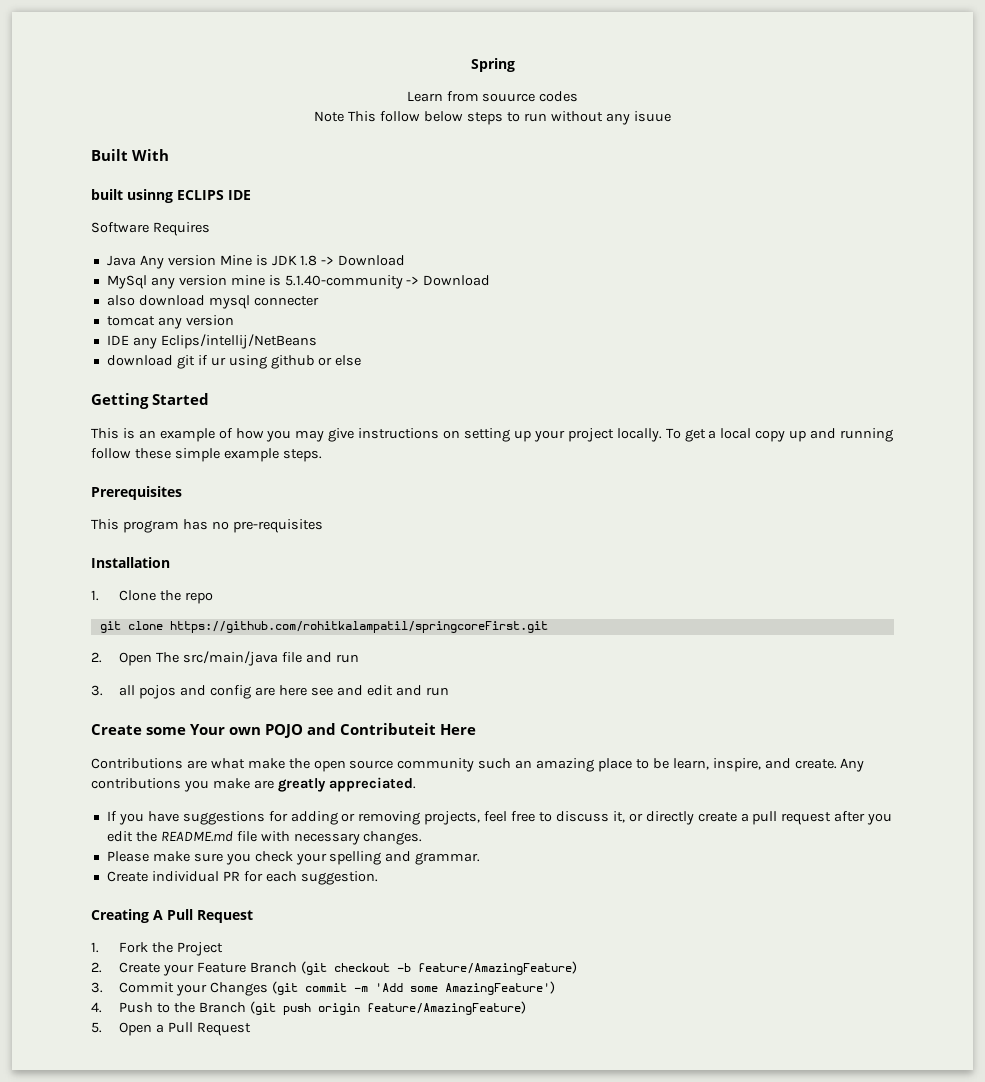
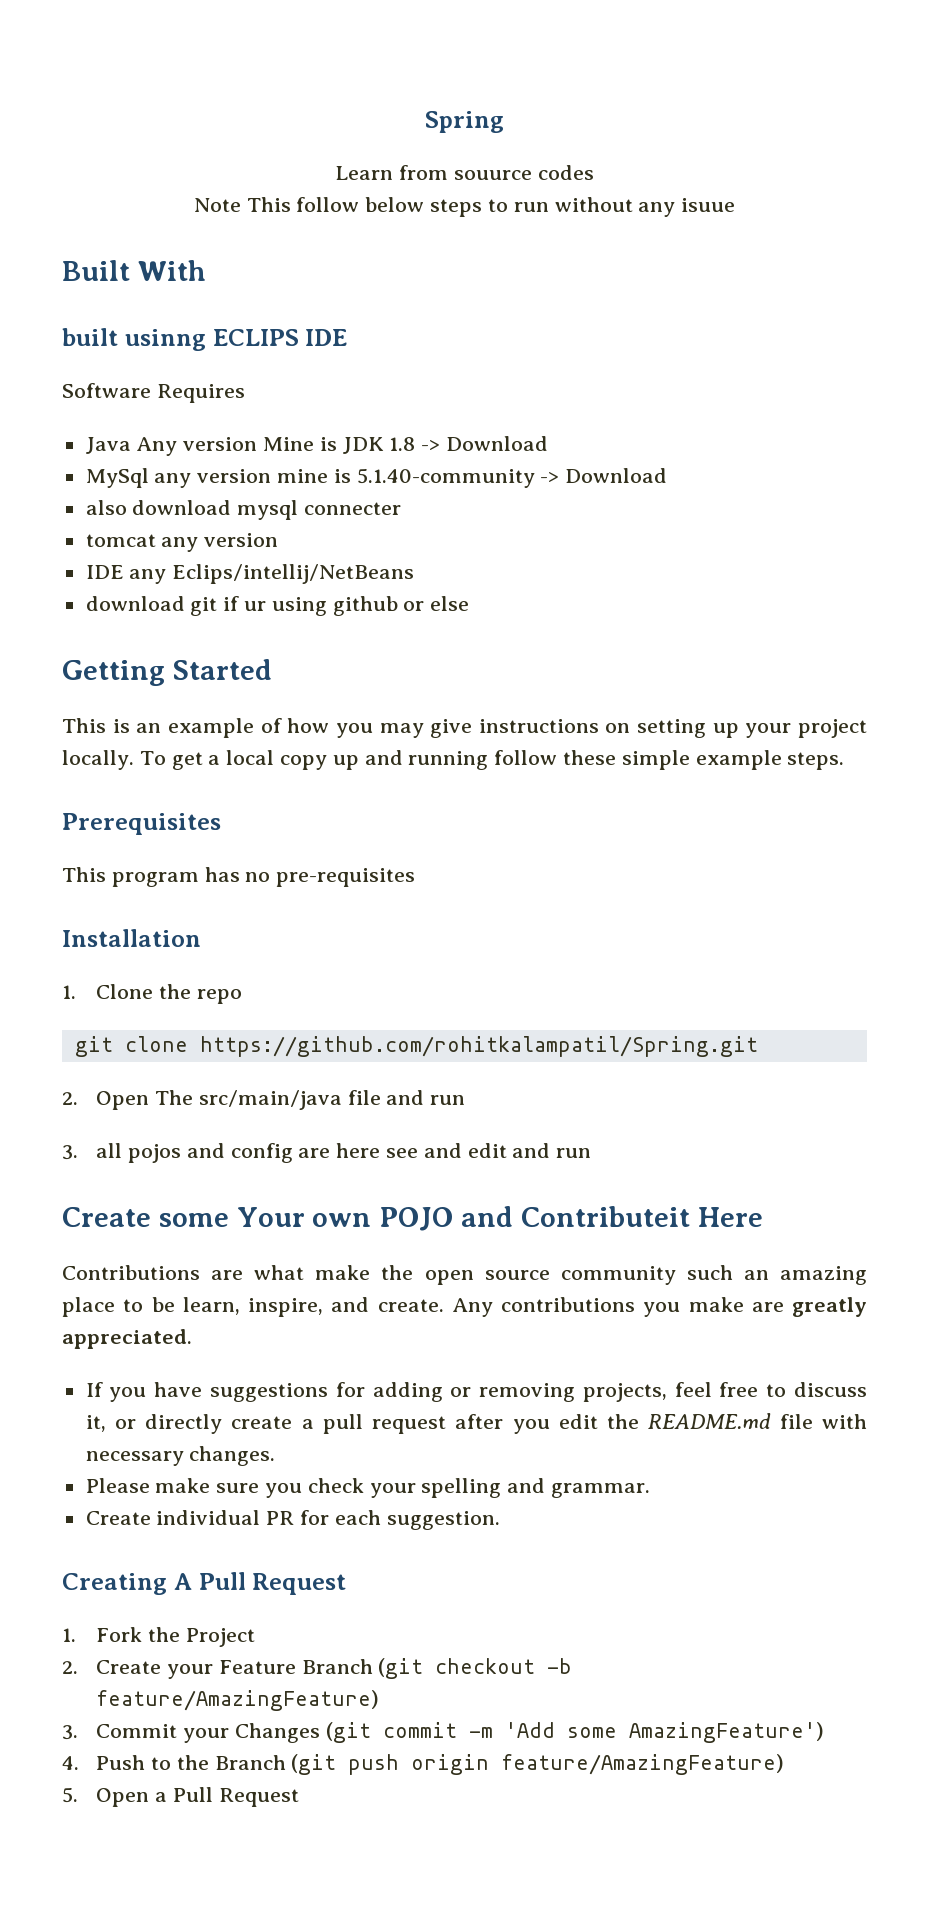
- git clone https://github.com/rohitkalampatil/springcoreFirst.git
+ git clone https://github.com/rohitkalampatil/Spring.git

